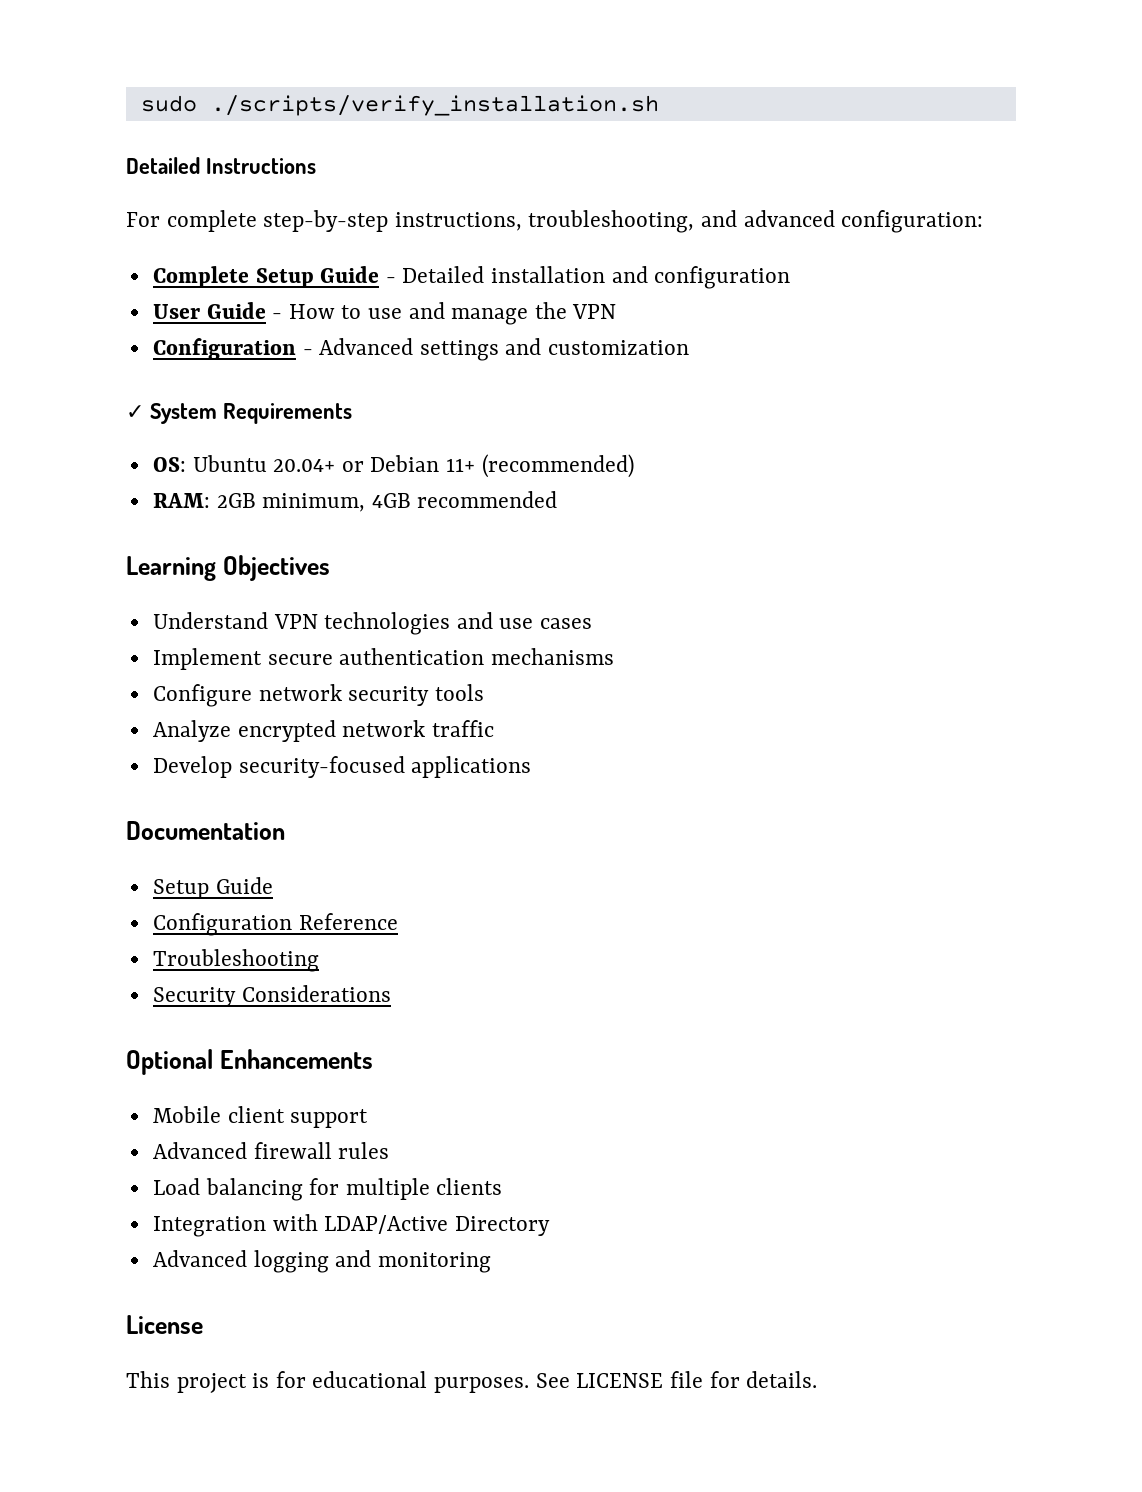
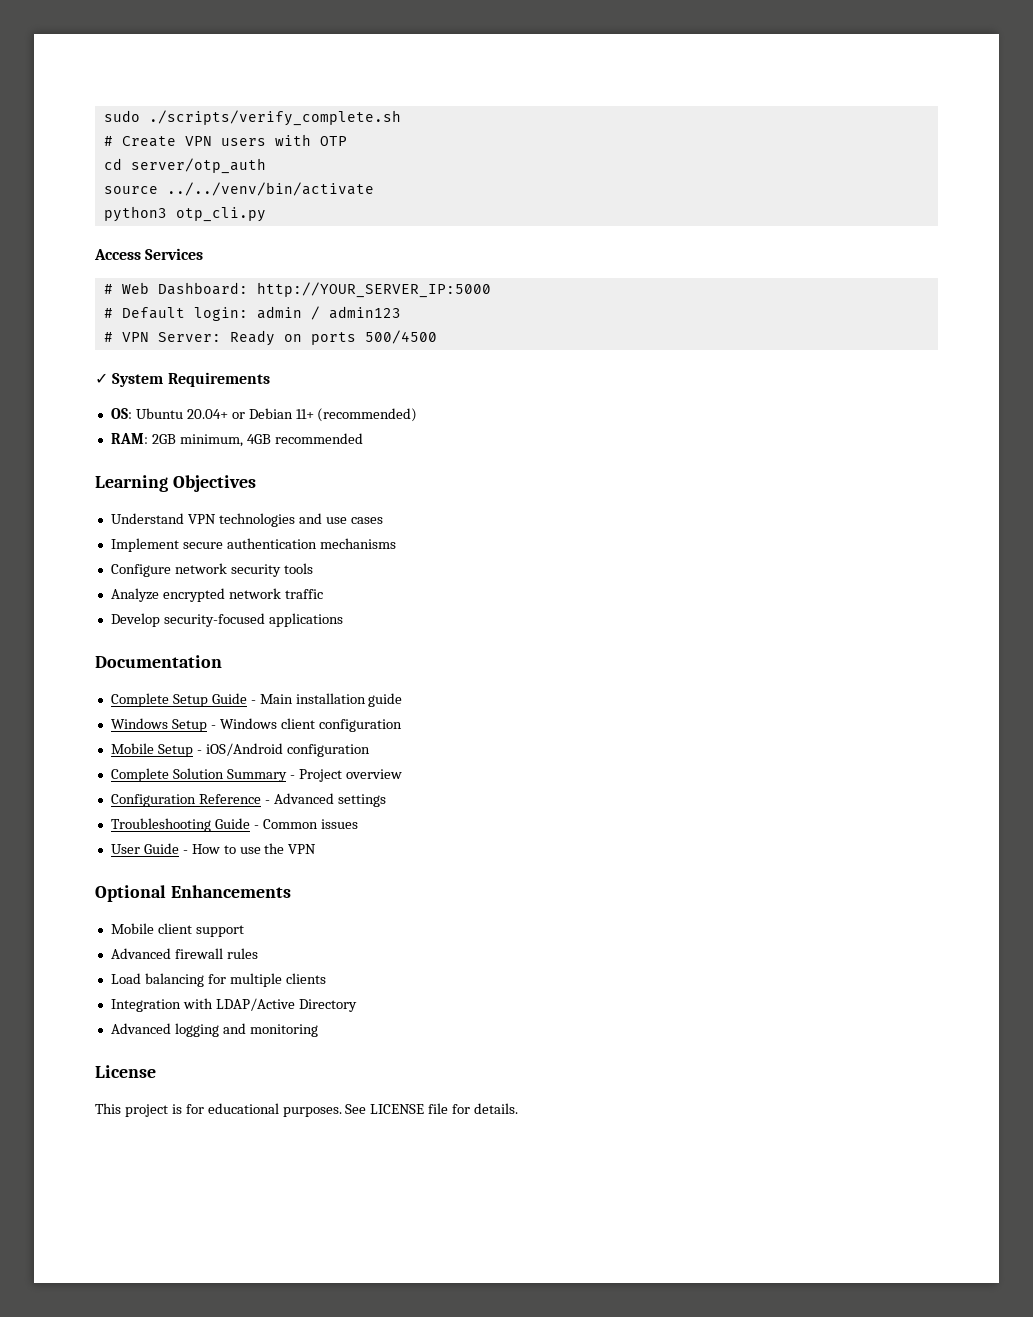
- sudo ./scripts/verify_installation.sh
- Detailed Instructions
- For complete step-by-step instructions, troubleshooting, and advanced configuration:
- Complete Setup Guide - Detailed installation and configuration
- User Guide - How to use and manage the VPN
- Configuration - Advanced settings and customization
+ sudo ./scripts/verify_complete.sh
+ # Create VPN users with OTP
+ cd server/otp_auth
+ source ../../venv/bin/activate
+ python3 otp_cli.py
+ Access Services
+ # Web Dashboard: http://YOUR_SERVER_IP:5000
+ # Default login: admin / admin123
+ # VPN Server: Ready on ports 500/4500
  Documentation
- Setup Guide
- Configuration Reference
- Troubleshooting
- Security Considerations
+ Complete Setup Guide - Main installation guide
+ Windows Setup - Windows client configuration
+ Mobile Setup - iOS/Android configuration
+ Complete Solution Summary - Project overview
+ Configuration Reference - Advanced settings
+ Troubleshooting Guide - Common issues
+ User Guide - How to use the VPN

